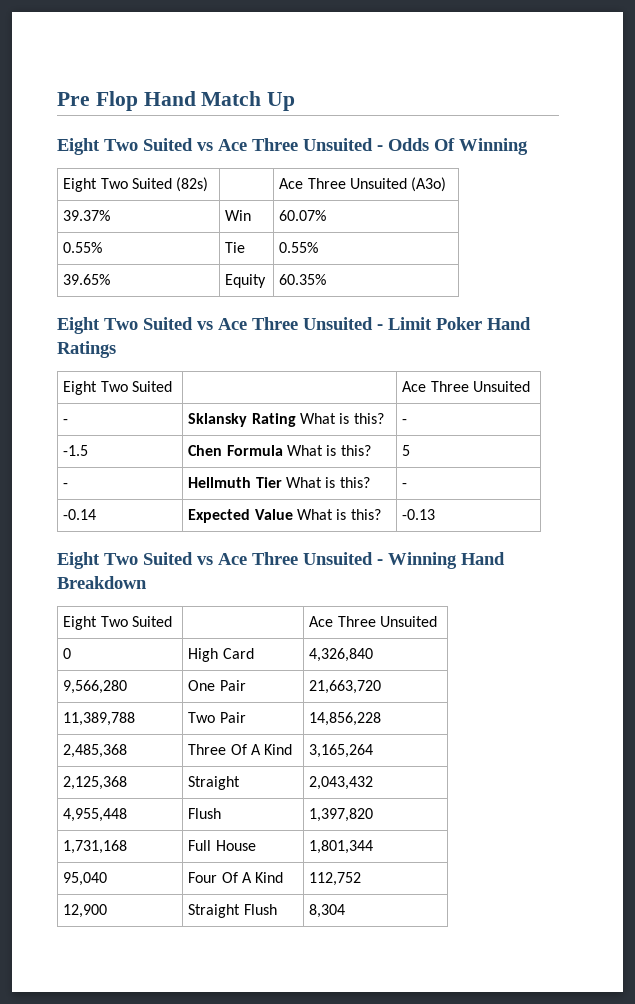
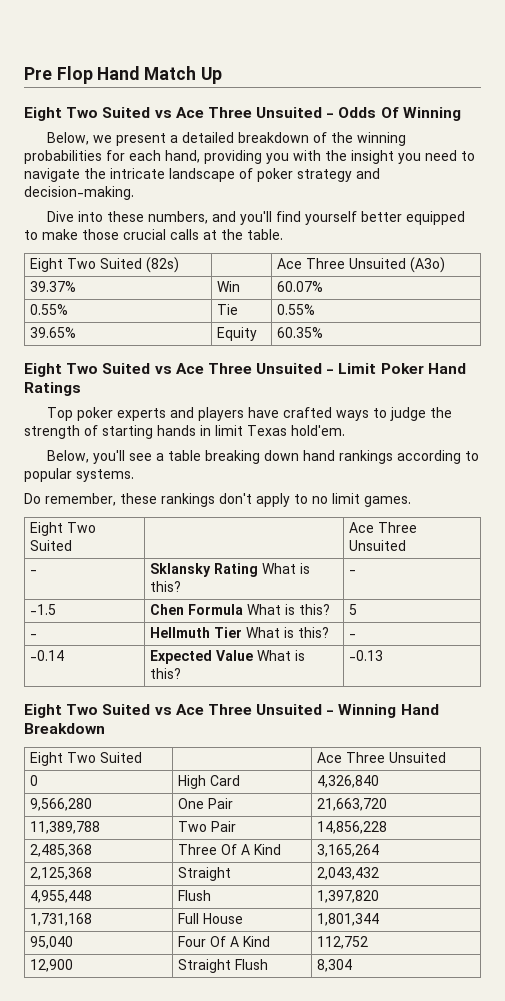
+ Below, we present a detailed breakdown of the winning probabilities for each hand, providing you with the insight you need to navigate the intricate landscape of poker strategy and decision-making.
+ Dive into these numbers, and you'll find yourself better equipped to make those crucial calls at the table.
+ Top poker experts and players have crafted ways to judge the strength of starting hands in limit Texas hold'em.
+ Below, you'll see a table breaking down hand rankings according to popular systems.
+ Do remember, these rankings don't apply to no limit games.

